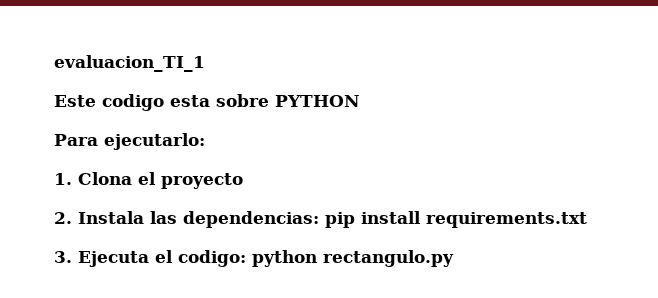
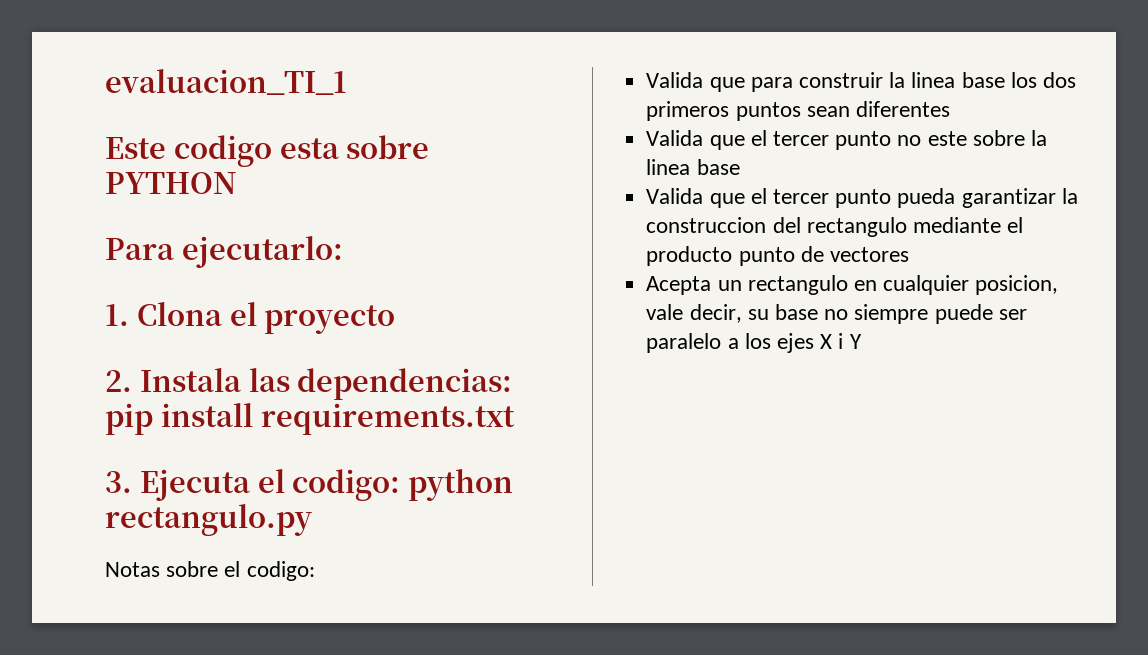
+ Notas sobre el codigo:
+ Valida que para construir la linea base los dos primeros puntos sean diferentes
+ Valida que el tercer punto no este sobre la linea base
+ Valida que el tercer punto pueda garantizar la construccion del rectangulo mediante el producto punto de vectores
+ Acepta un rectangulo en cualquier posicion, vale decir, su base no siempre puede ser paralelo a los ejes X i Y

